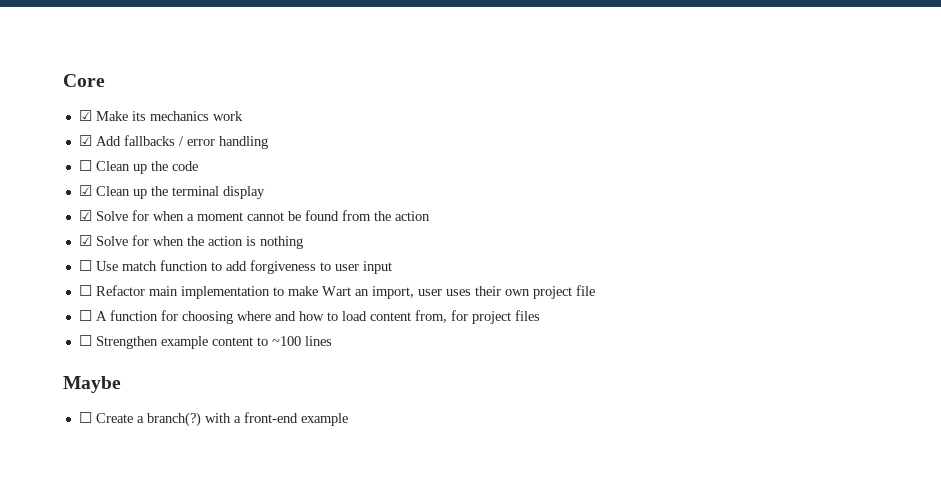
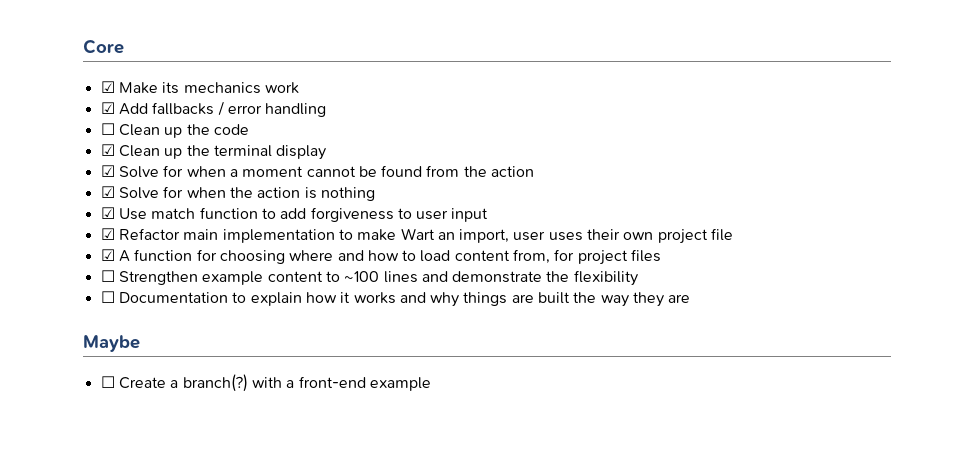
- ☐ Use match function to add forgiveness to user input
+ ☑ Use match function to add forgiveness to user input
- ☐ Refactor main implementation to make Wart an import, user uses their own project file
+ ☑ Refactor main implementation to make Wart an import, user uses their own project file
- ☐ A function for choosing where and how to load content from, for project files
+ ☑ A function for choosing where and how to load content from, for project files
- ☐ Strengthen example content to ~100 lines
+ ☐ Strengthen example content to ~100 lines and demonstrate the flexibility
+ ☐ Documentation to explain how it works and why things are built the way they are

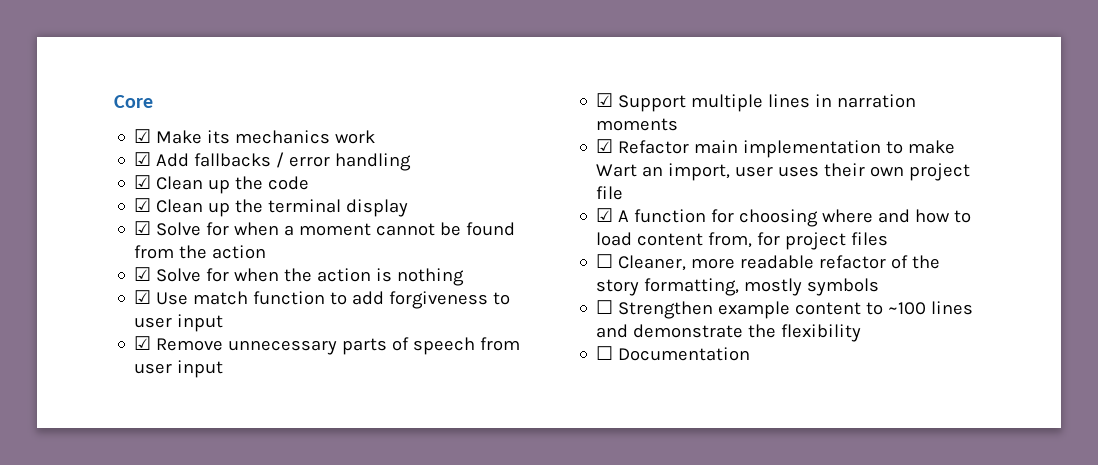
- ☐ Clean up the code
+ ☑ Clean up the code
+ ☑ Remove unnecessary parts of speech from user input
+ ☑ Support multiple lines in narration moments
+ ☐ Cleaner, more readable refactor of the story formatting, mostly symbols
- ☐ Documentation to explain how it works and why things are built the way they are
- Maybe
- ☐ Create a branch(?) with a front-end example
+ ☐ Documentation

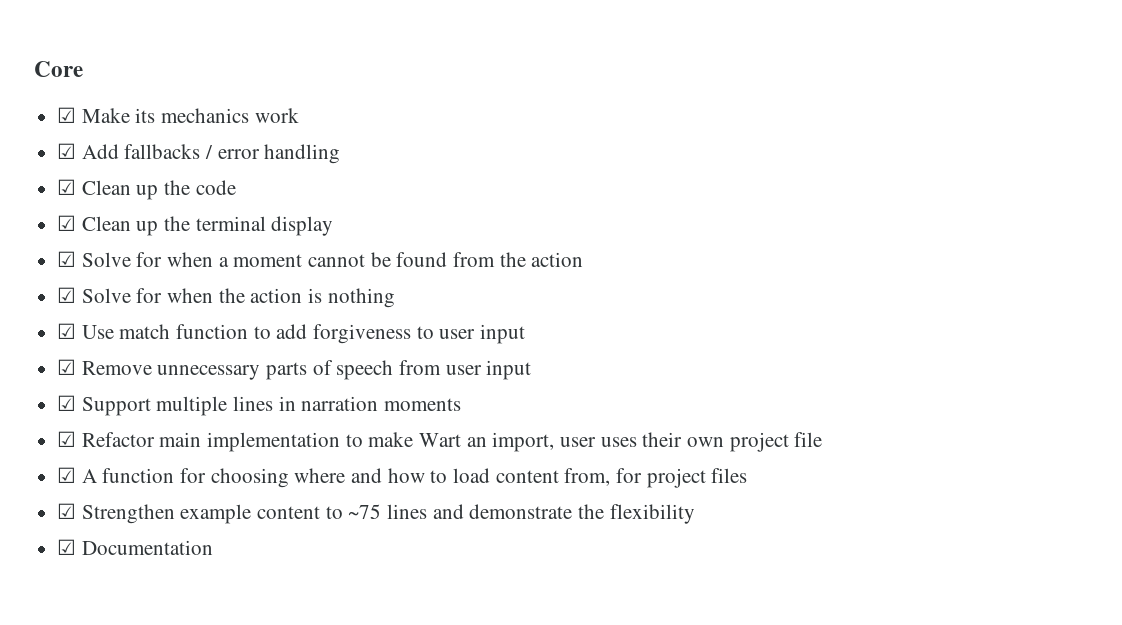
- ☐ Cleaner, more readable refactor of the story formatting, mostly symbols
- ☐ Strengthen example content to ~100 lines and demonstrate the flexibility
+ ☑ Strengthen example content to ~75 lines and demonstrate the flexibility
- ☐ Documentation
+ ☑ Documentation

